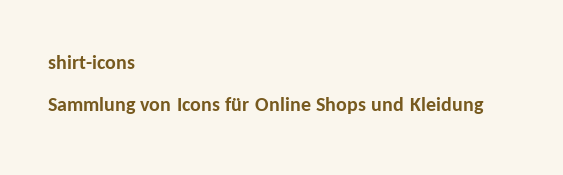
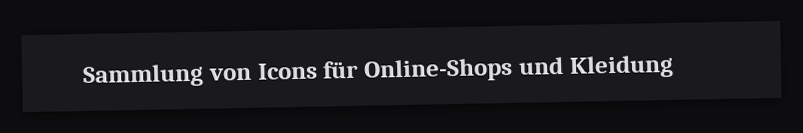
- shirt-icons
- Sammlung von Icons für Online Shops und Kleidung
+ Sammlung von Icons für Online-Shops und Kleidung

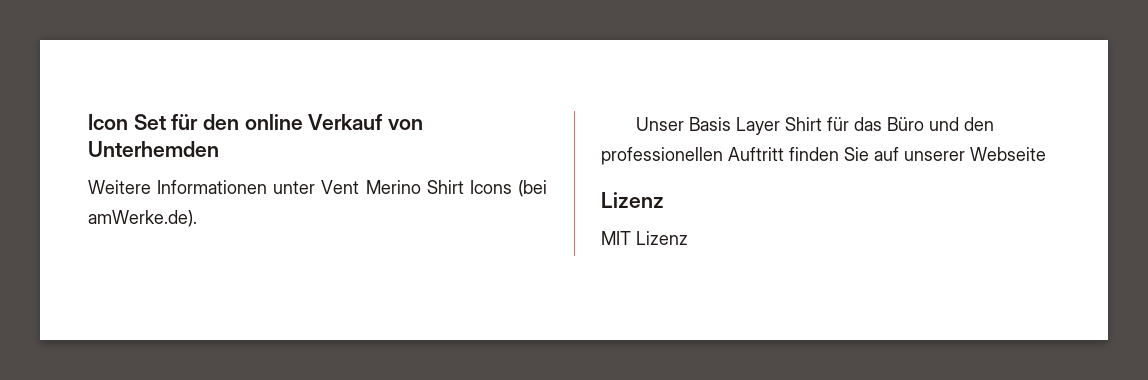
- Sammlung von Icons für Online-Shops und Kleidung
+ Icon Set für den online Verkauf von Unterhemden
+ Weitere Informationen unter Vent Merino Shirt Icons (bei amWerke.de).
+ Unser Basis Layer Shirt für das Büro und den professionellen Auftritt finden Sie auf unserer Webseite
+ Lizenz
+ MIT Lizenz

